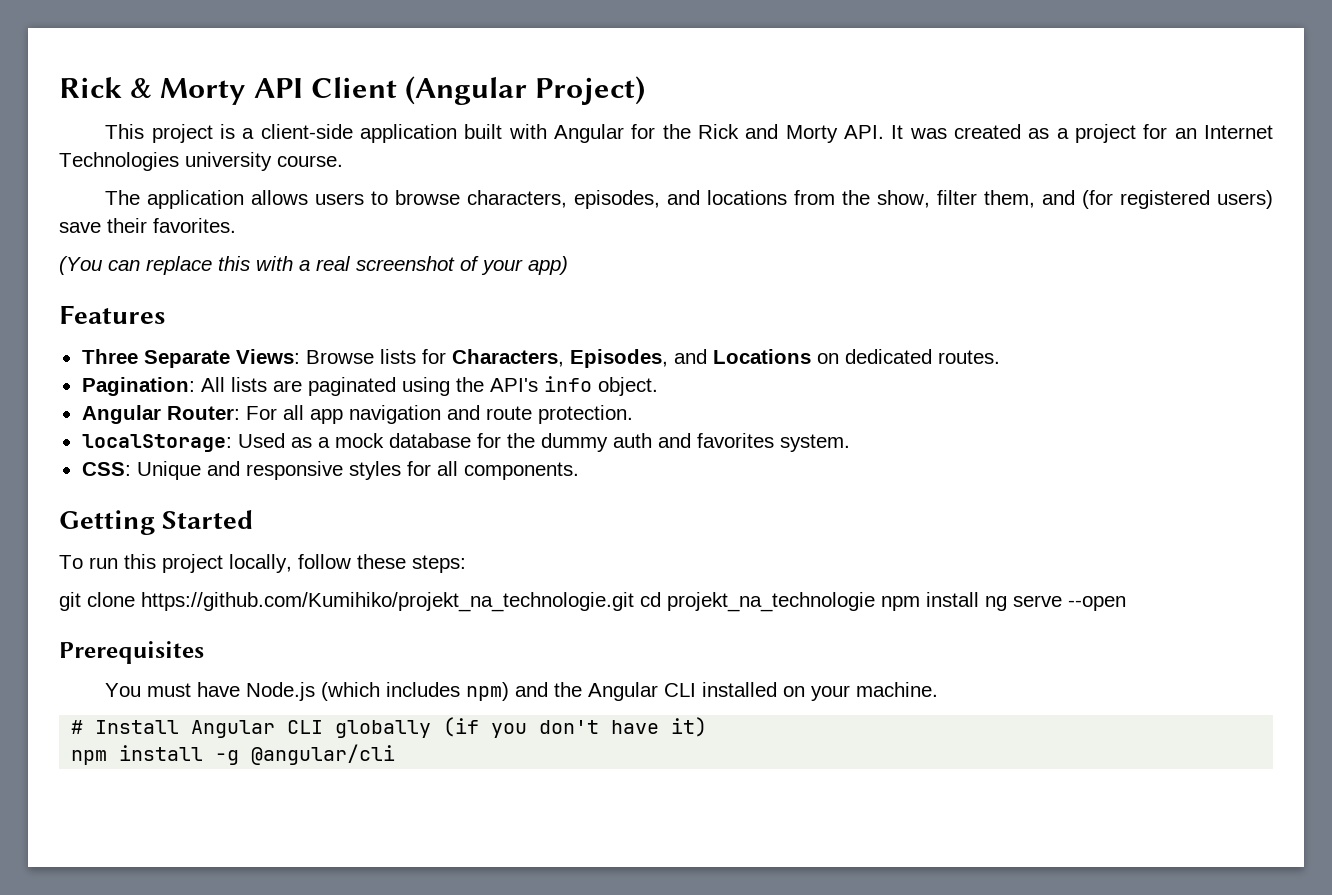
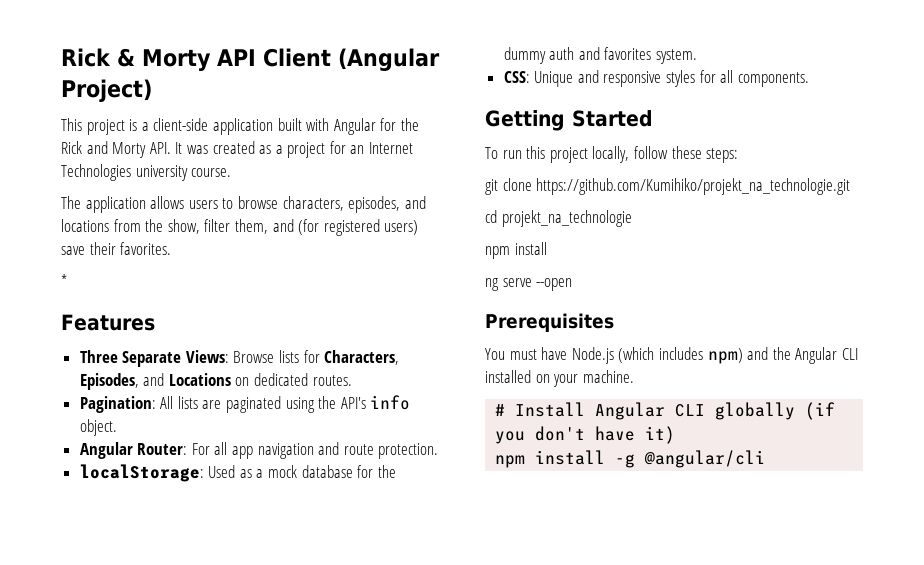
- (You can replace this with a real screenshot of your app)
+ *
- git clone https://github.com/Kumihiko/projekt_na_technologie.git cd projekt_na_technologie npm install ng serve --open
+ git clone https://github.com/Kumihiko/projekt_na_technologie.git
+ cd projekt_na_technologie
+ npm install
+ ng serve --open

